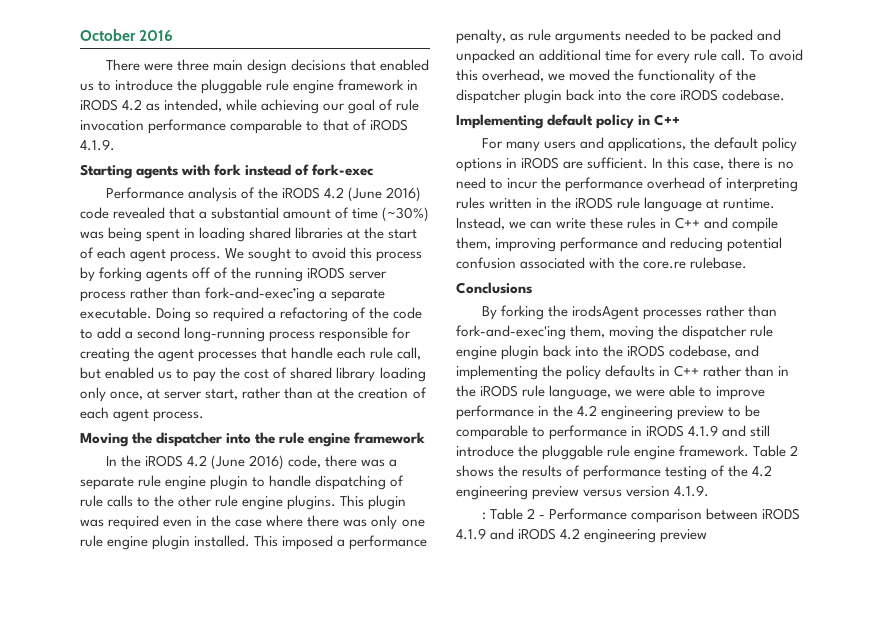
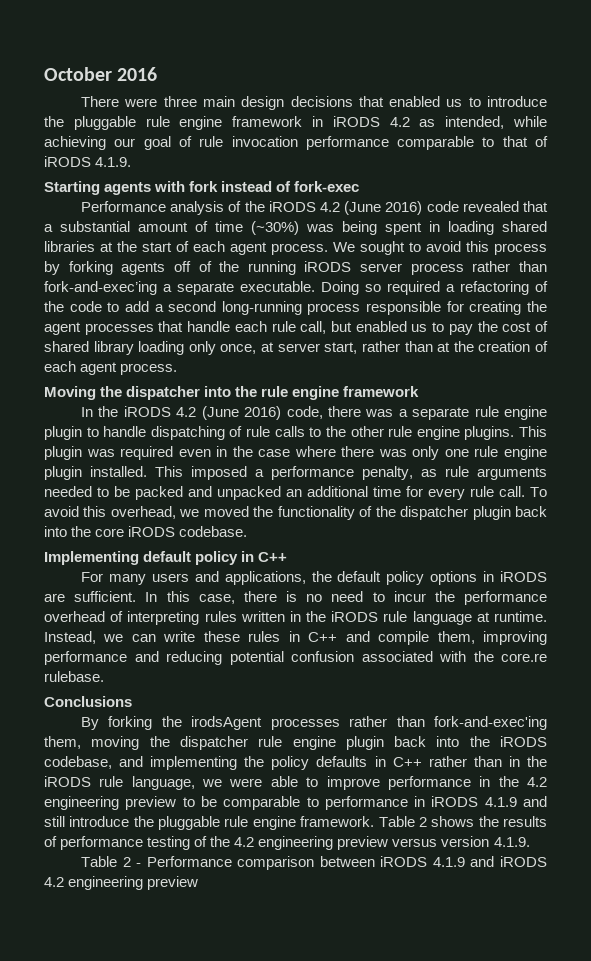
- : Table 2 - Performance comparison between iRODS 4.1.9 and iRODS 4.2 engineering preview
+ Table 2 - Performance comparison between iRODS 4.1.9 and iRODS 4.2 engineering preview

